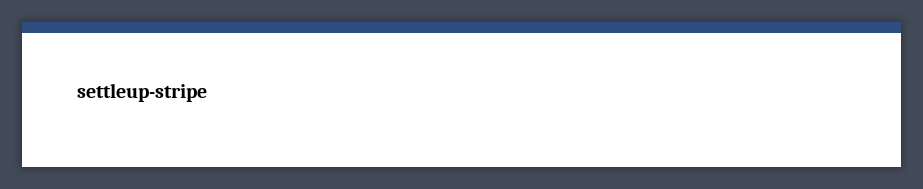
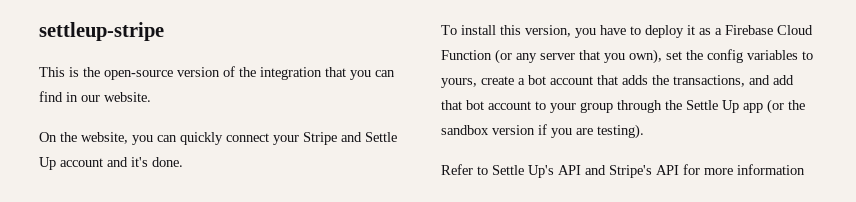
+ This is the open-source version of the integration that you can find in our website.
+ On the website, you can quickly connect your Stripe and Settle Up account and it's done.
+ To install this version, you have to deploy it as a Firebase Cloud Function (or any server that you own), set the config variables to yours, create a bot account that adds the transactions, and add that bot account to your group through the Settle Up app (or the sandbox version if you are testing).
+ Refer to Settle Up's API and Stripe's API for more information

